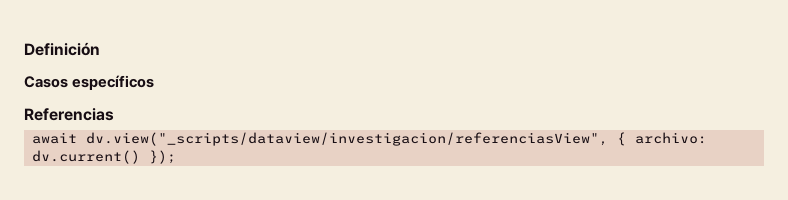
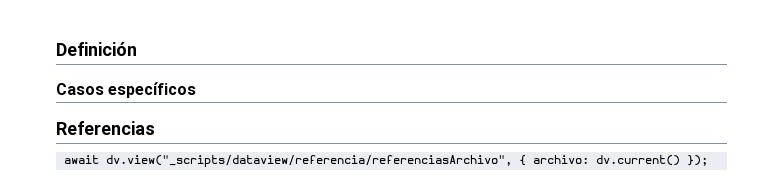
- await dv.view("_scripts/dataview/investigacion/referenciasView", { archivo: dv.current() });
+ await dv.view("_scripts/dataview/referencia/referenciasArchivo", { archivo: dv.current() });

